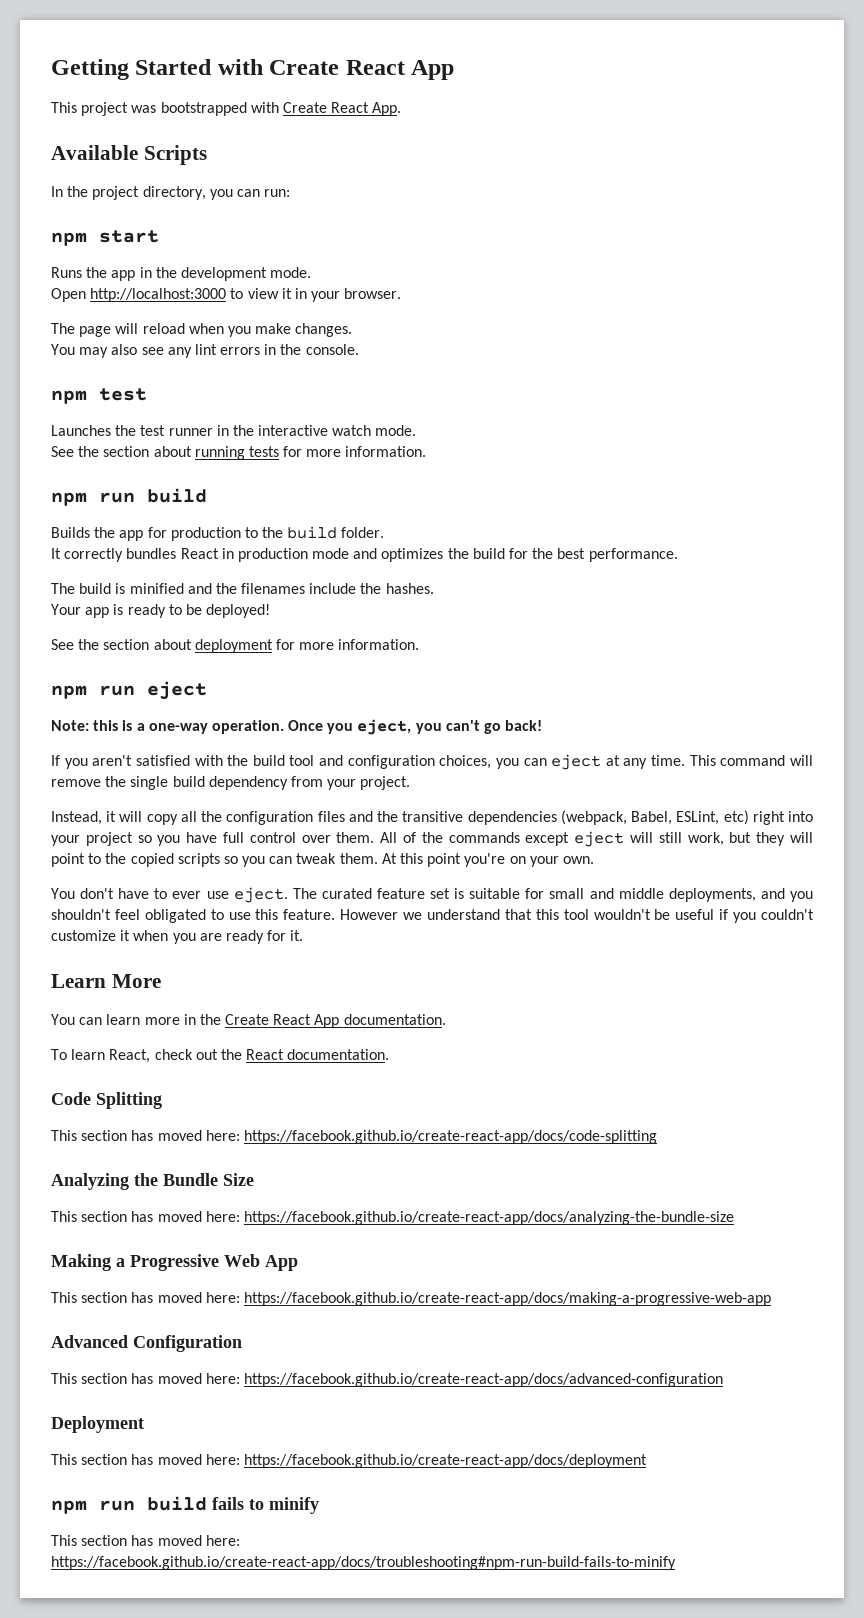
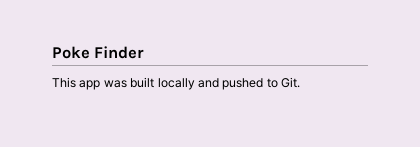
- Getting Started with Create React App
- This project was bootstrapped with Create React App.
- Available Scripts
- In the project directory, you can run:
- npm start
- Runs the app in the development mode.
- Open http://localhost:3000 to view it in your browser.
- The page will reload when you make changes.
- You may also see any lint errors in the console.
- npm test
- Launches the test runner in the interactive watch mode.
- See the section about running tests for more information.
- npm run build
- Builds the app for production to the build folder.
- It correctly bundles React in production mode and optimizes the build for the best performance.
- The build is minified and the filenames include the hashes.
- Your app is ready to be deployed!
- See the section about deployment for more information.
- npm run eject
- Note: this is a one-way operation. Once you eject, you can't go back!
- If you aren't satisfied with the build tool and configuration choices, you can eject at any time. This command will remove the single build dependency from your project.
- Instead, it will copy all the configuration files and the transitive dependencies (webpack, Babel, ESLint, etc) right into your project so you have full control over them. All of the commands except eject will still work, but they will point to the copied scripts so you can tweak them. At this point you're on your own.
- You don't have to ever use eject. The curated feature set is suitable for small and middle deployments, and you shouldn't feel obligated to use this feature. However we understand that this tool wouldn't be useful if you couldn't customize it when you are ready for it.
- Learn More
- You can learn more in the Create React App documentation.
- To learn React, check out the React documentation.
- Code Splitting
- This section has moved here: https://facebook.github.io/create-react-app/docs/code-splitting
- Analyzing the Bundle Size
- This section has moved here: https://facebook.github.io/create-react-app/docs/analyzing-the-bundle-size
- Making a Progressive Web App
- This section has moved here: https://facebook.github.io/create-react-app/docs/making-a-progressive-web-app
- Advanced Configuration
- This section has moved here: https://facebook.github.io/create-react-app/docs/advanced-configuration
- Deployment
- This section has moved here: https://facebook.github.io/create-react-app/docs/deployment
- npm run build fails to minify
- This section has moved here: https://facebook.github.io/create-react-app/docs/troubleshooting#npm-run-build-fails-to-minify
+ Poke Finder
+ This app was built locally and pushed to Git.

